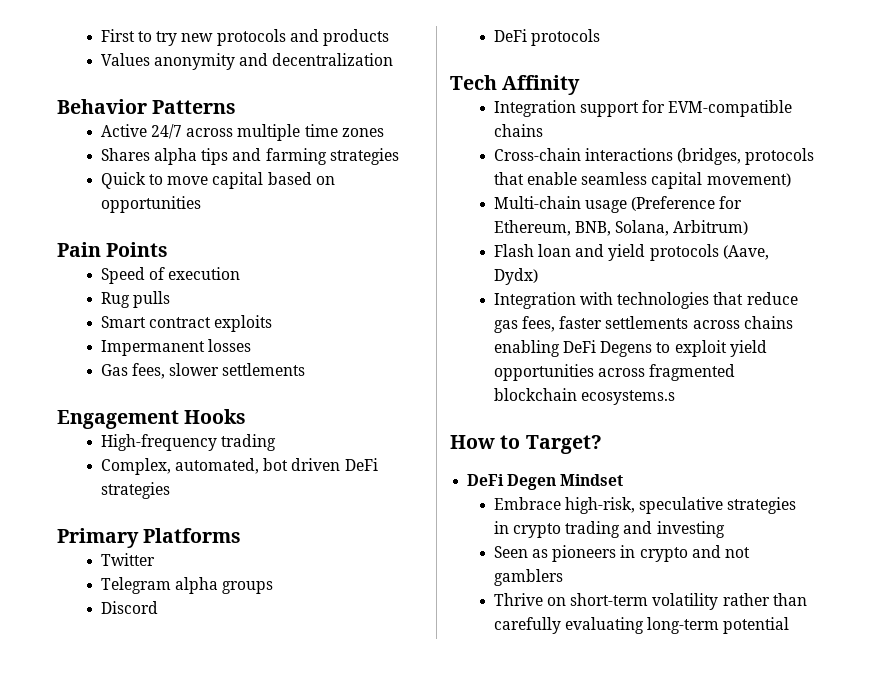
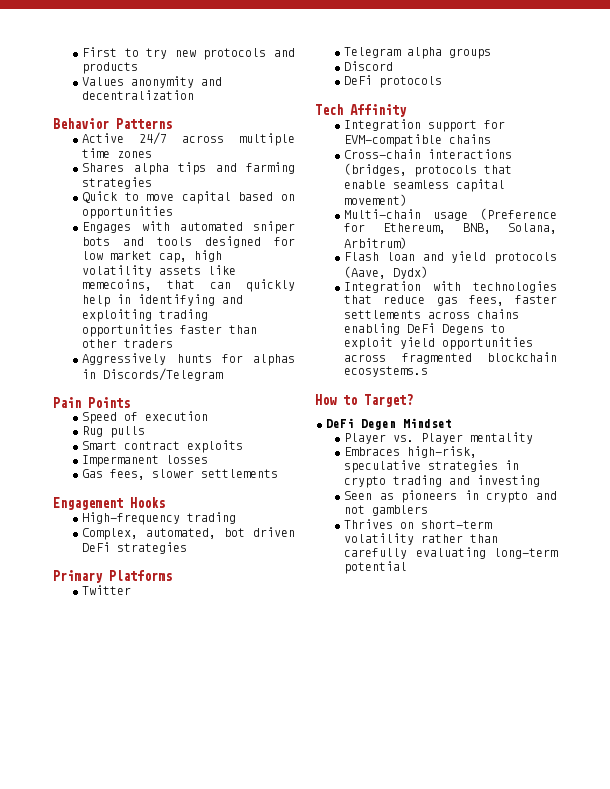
+ Engages with automated sniper bots and tools designed for low market cap, high volatility assets like memecoins, that can quickly help in identifying and exploiting trading opportunities faster than other traders
+ Aggressively hunts for alphas in Discords/Telegram
- Embrace high-risk, speculative strategies in crypto trading and investing
+ Player vs. Player mentality
+ Embraces high-risk, speculative strategies in crypto trading and investing
- Thrive on short-term volatility rather than carefully evaluating long-term potential
+ Thrives on short-term volatility rather than carefully evaluating long-term potential

